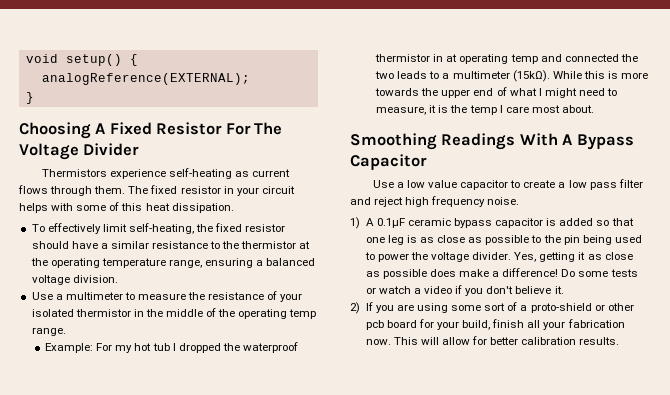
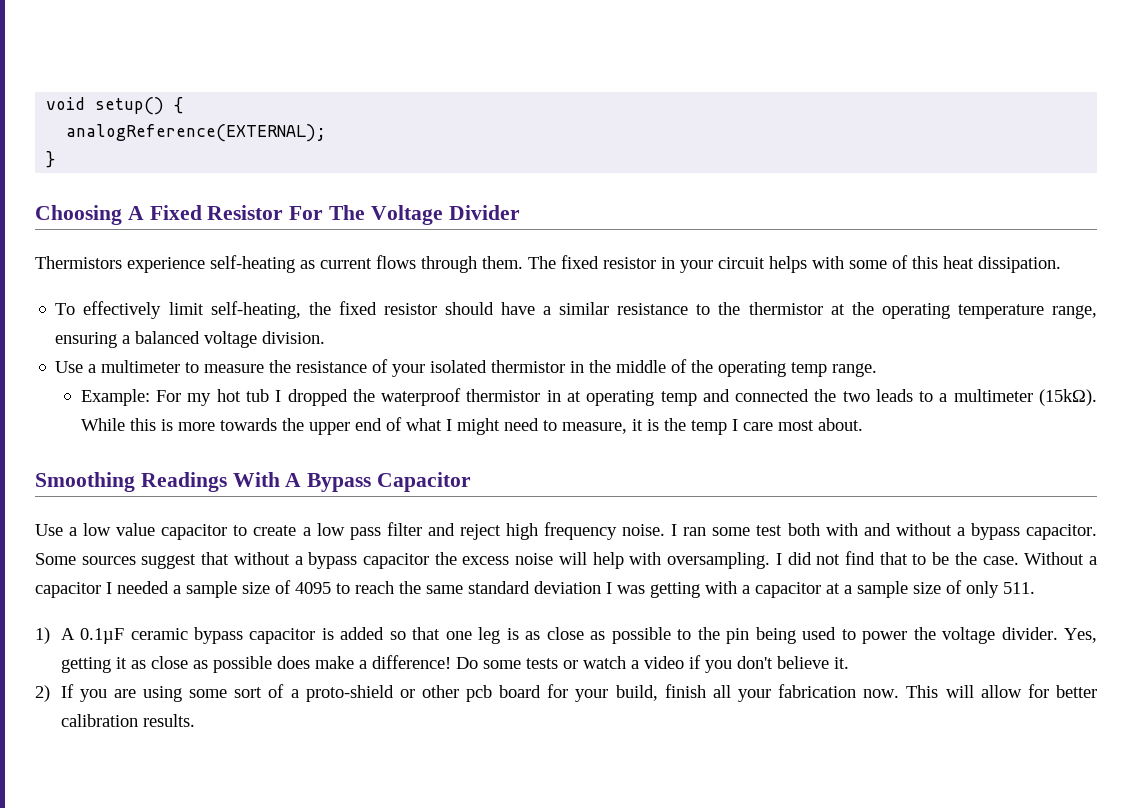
+ I ran some test both with and without a bypass capacitor. Some sources suggest that without a bypass capacitor the excess noise will help with oversampling. I did not find that to be the case. Without a capacitor I needed a sample size of 4095 to reach the same standard deviation I was getting with a capacitor at a sample size of only 511.

